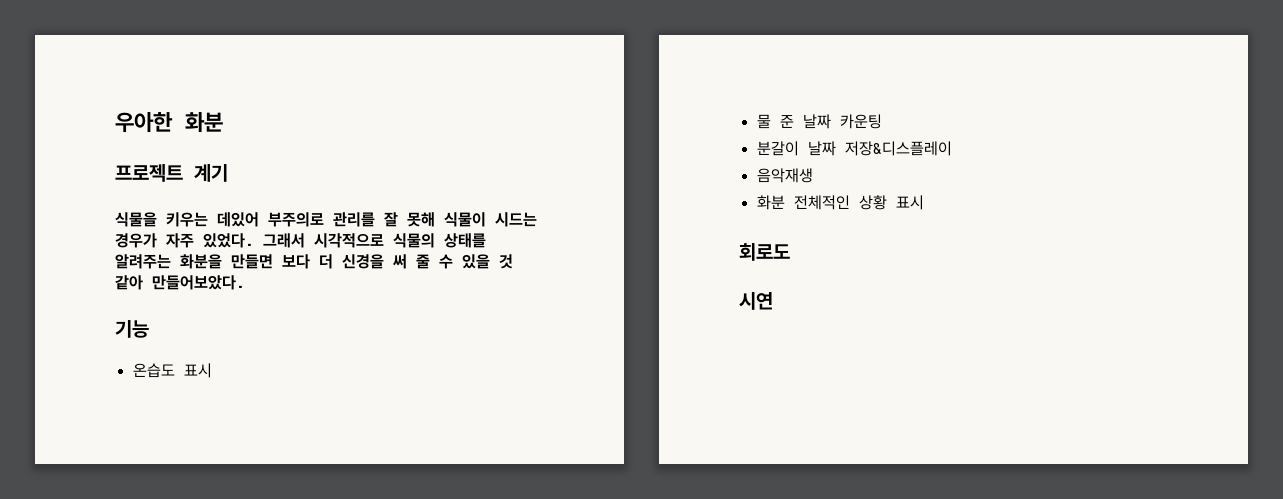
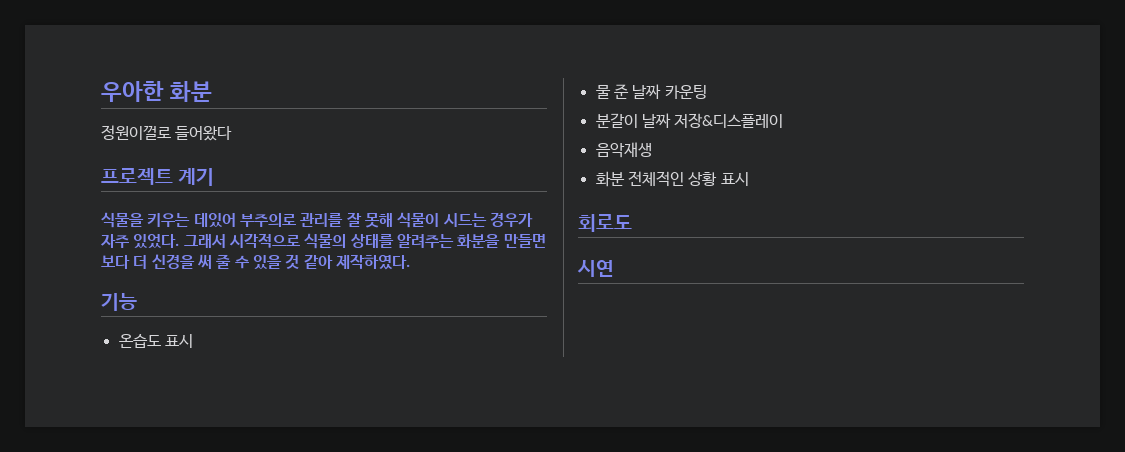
+ 정원이껄로 들어왔다
- 그래서 시각적으로 식물의 상태를 알려주는 화분을 만들면 보다 더 신경을 써 줄 수 있을 것 같아 만들어보았다.
+ 그래서 시각적으로 식물의 상태를 알려주는 화분을 만들면 보다 더 신경을 써 줄 수 있을 것 같아 제작하였다.

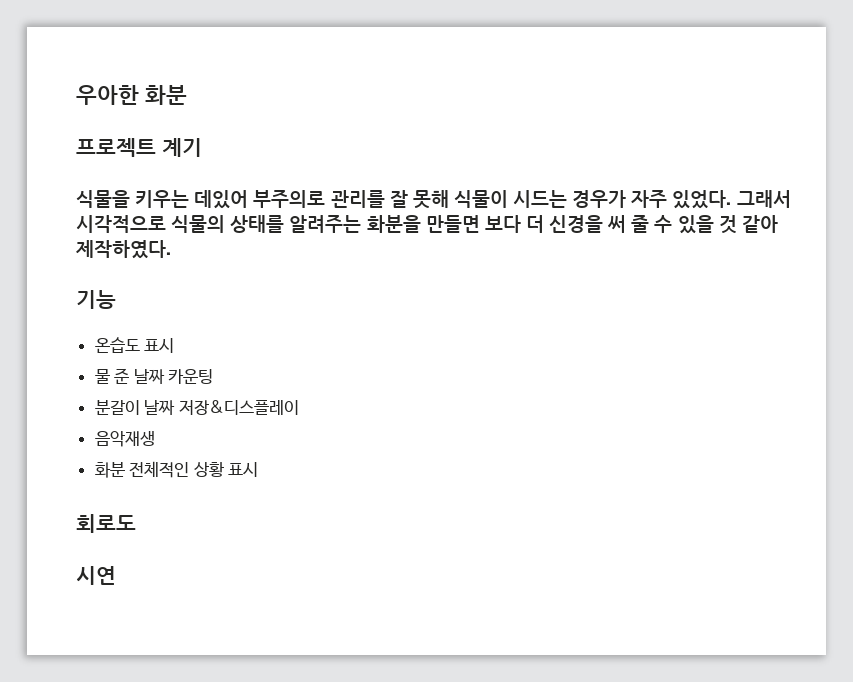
- 정원이껄로 들어왔다

